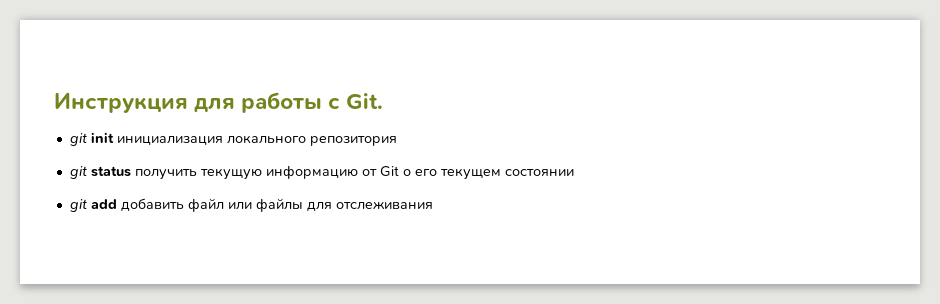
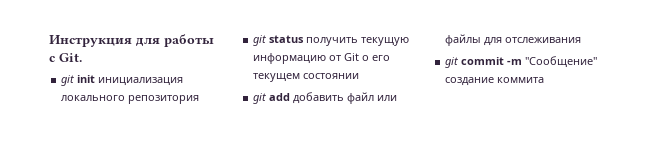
+ git commit -m "Сooбщение" создание коммита

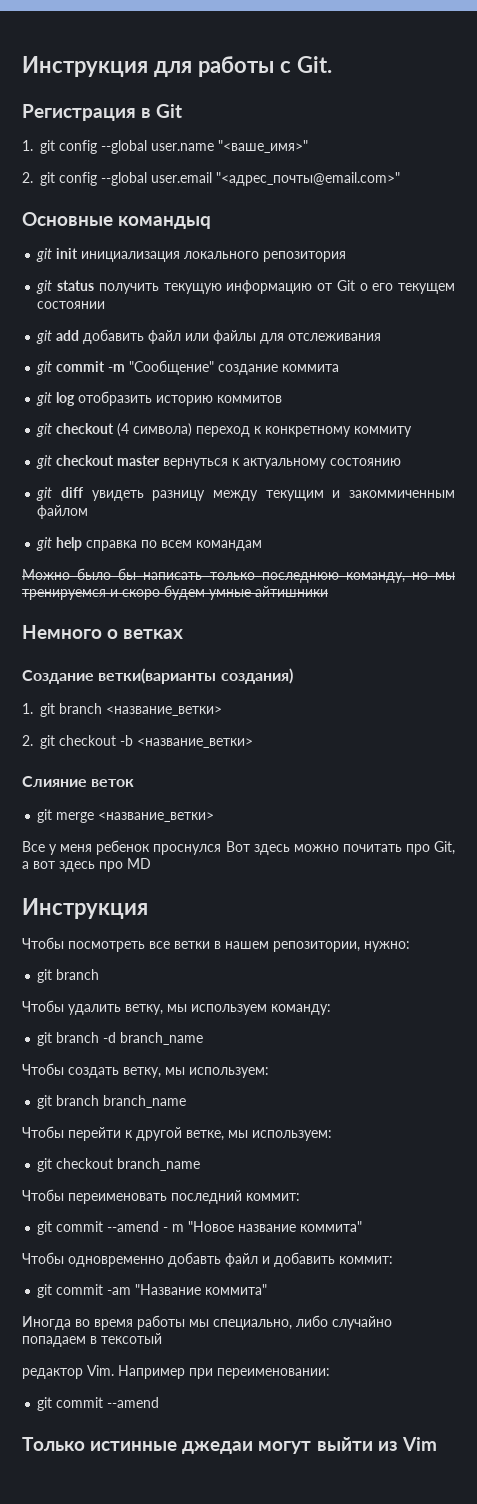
+ Регистрация в Git
+ 1. git config --global user.name "<ваше_имя>"
+ 2. git config --global user.email "<адрес_почты@email.com>"
+ Основные командыq
+ git log отобразить историю коммитов
+ git checkout (4 символа) переход к конкретному коммиту
+ git checkout master вернуться к актуальному состоянию
+ git diff увидеть разницу между текущим и закоммиченным файлом
+ git help справка по всем командам
+ Можно было бы написать только последнюю команду, но мы тренируемся и скоро будем умные айтишники
+ Немного о ветках
+ Создание ветки(варианты создания)
+ 1. git branch <название_ветки>
+ 2. git checkout -b <название_ветки>
+ Слияние веток
+ git merge <название_ветки>
+ Все у меня ребенок проснулся Вот здесь можно почитать про Git, а вот здесь про MD
+ Инструкция
+ Чтобы посмотреть все ветки в нашем репозитории, нужно:
+ git branch
+ Чтобы удалить ветку, мы используем команду:
+ git branch -d branch_name
+ Чтобы создать ветку, мы используем:
+ git branch branch_name
+ Чтобы перейти к другой ветке, мы используем:
+ git checkout branch_name
+ Чтобы переименовать последний коммит:
+ git commit --amend - m "Новое название коммита"
+ Чтобы одновременно добавть файл и добавить коммит:
+ git commit -am "Название коммита"
+ Иногда во время работы мы специально, либо случайно попадаем в тексотый
+ редактор Vim. Например при переименовании:
+ git commit --amend
+ Только истинные джедаи могут выйти из Vim

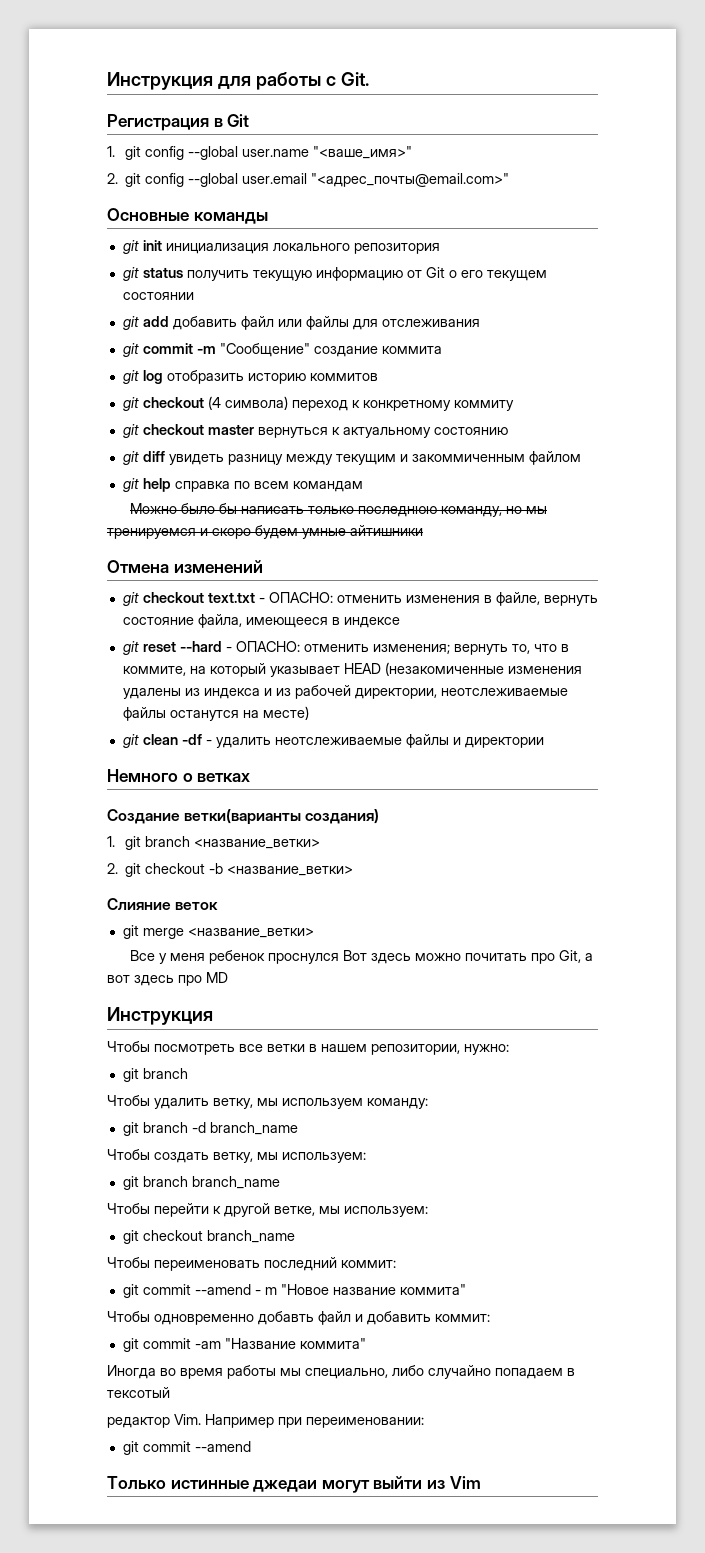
- Основные командыq
+ Основные команды
+ Отмена изменений
+ git checkout text.txt - ОПАСНО: отменить изменения в файле, вернуть состояние файла, имеющееся в индексе
+ git reset --hard - ОПАСНО: отменить изменения; вернуть то, что в коммите, на который указывает HEAD (незакомиченные изменения удалены из индекса и из рабочей директории, неотслеживаемые файлы останутся на месте)
+ git clean -df - удалить неотслеживаемые файлы и директории

